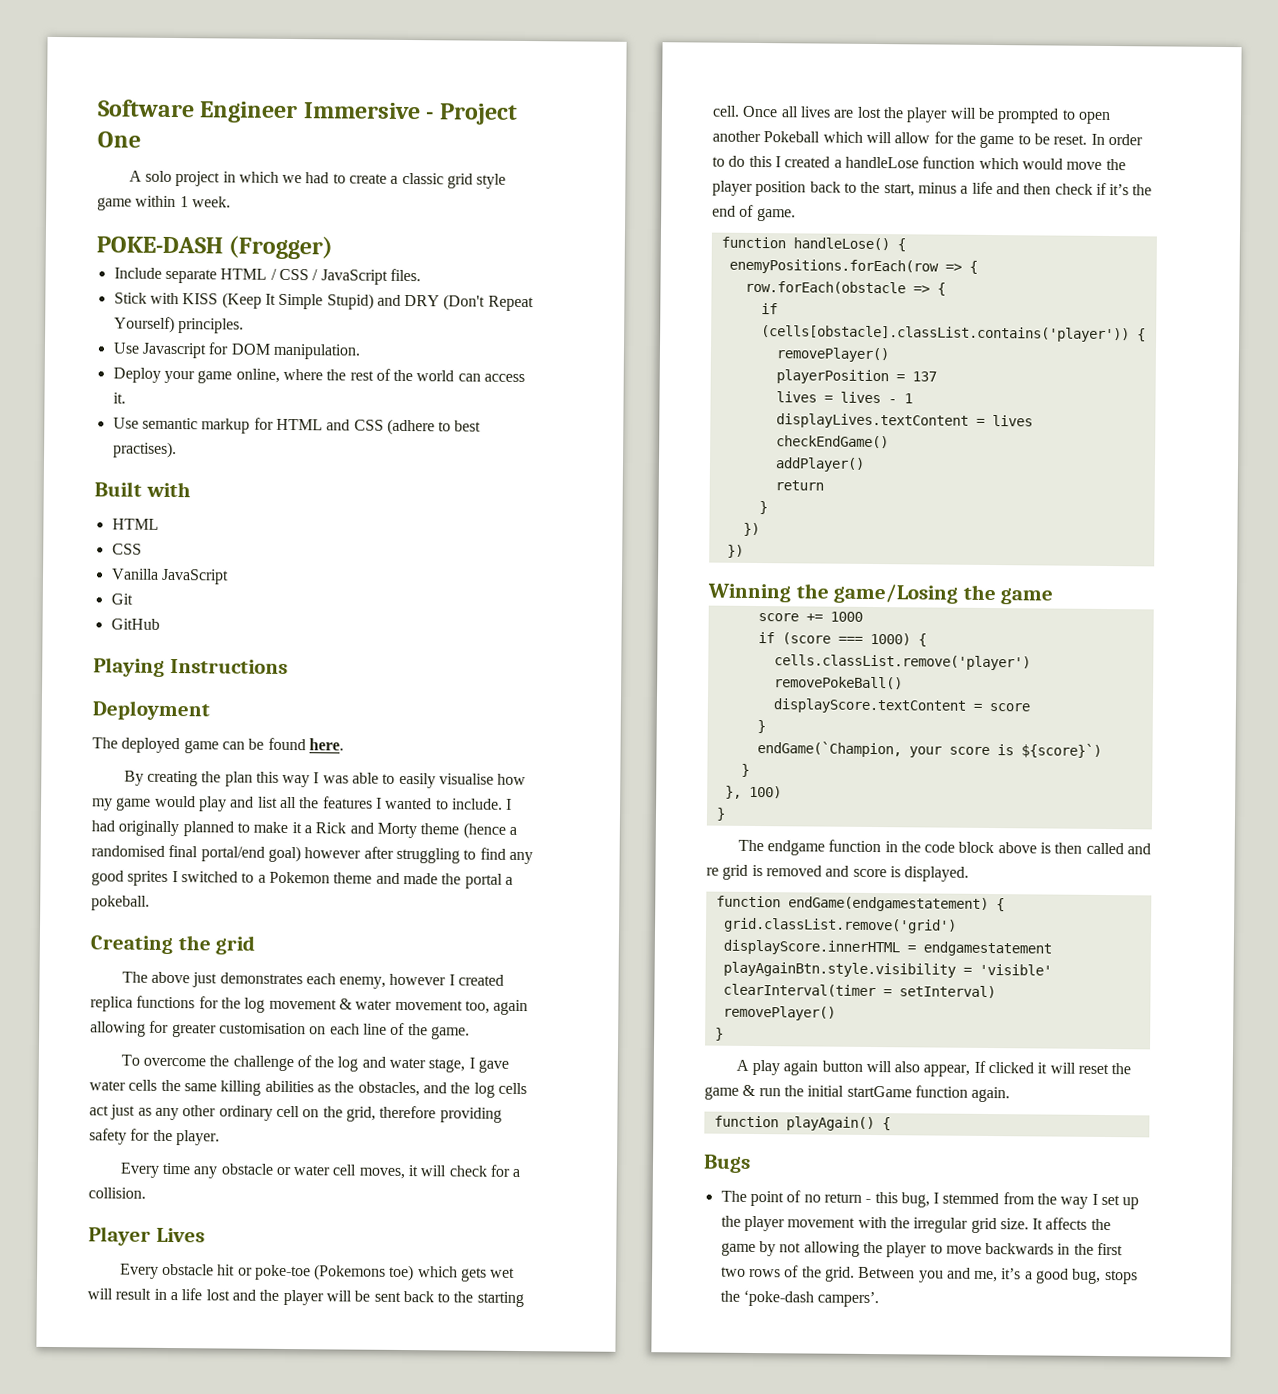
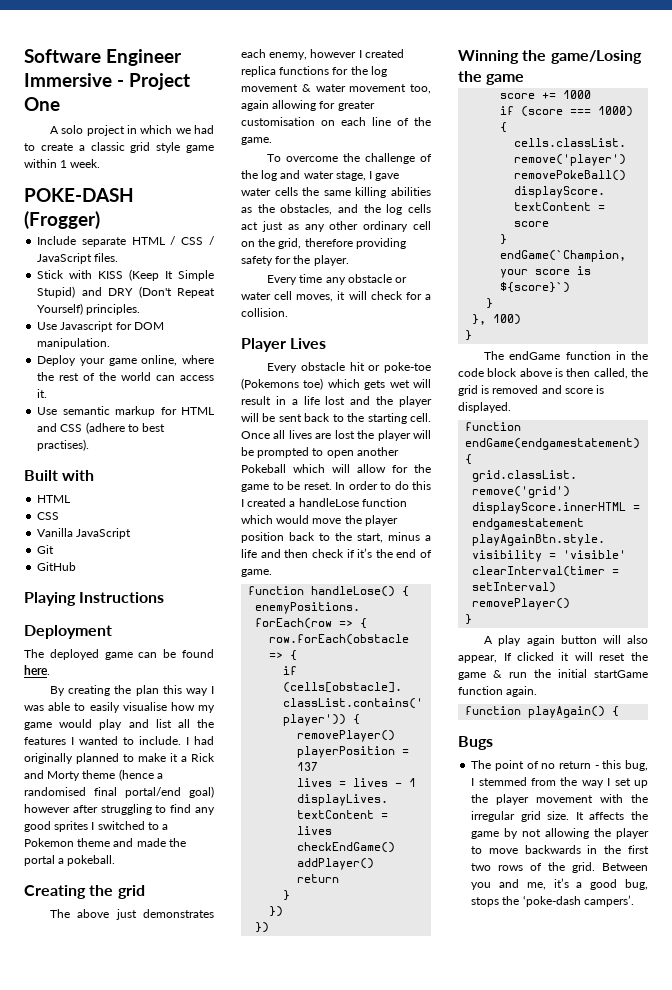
- The endgame function in the code block above is then called and re grid is removed and score is displayed.
+ The endGame function in the code block above is then called, the grid is removed and score is displayed.

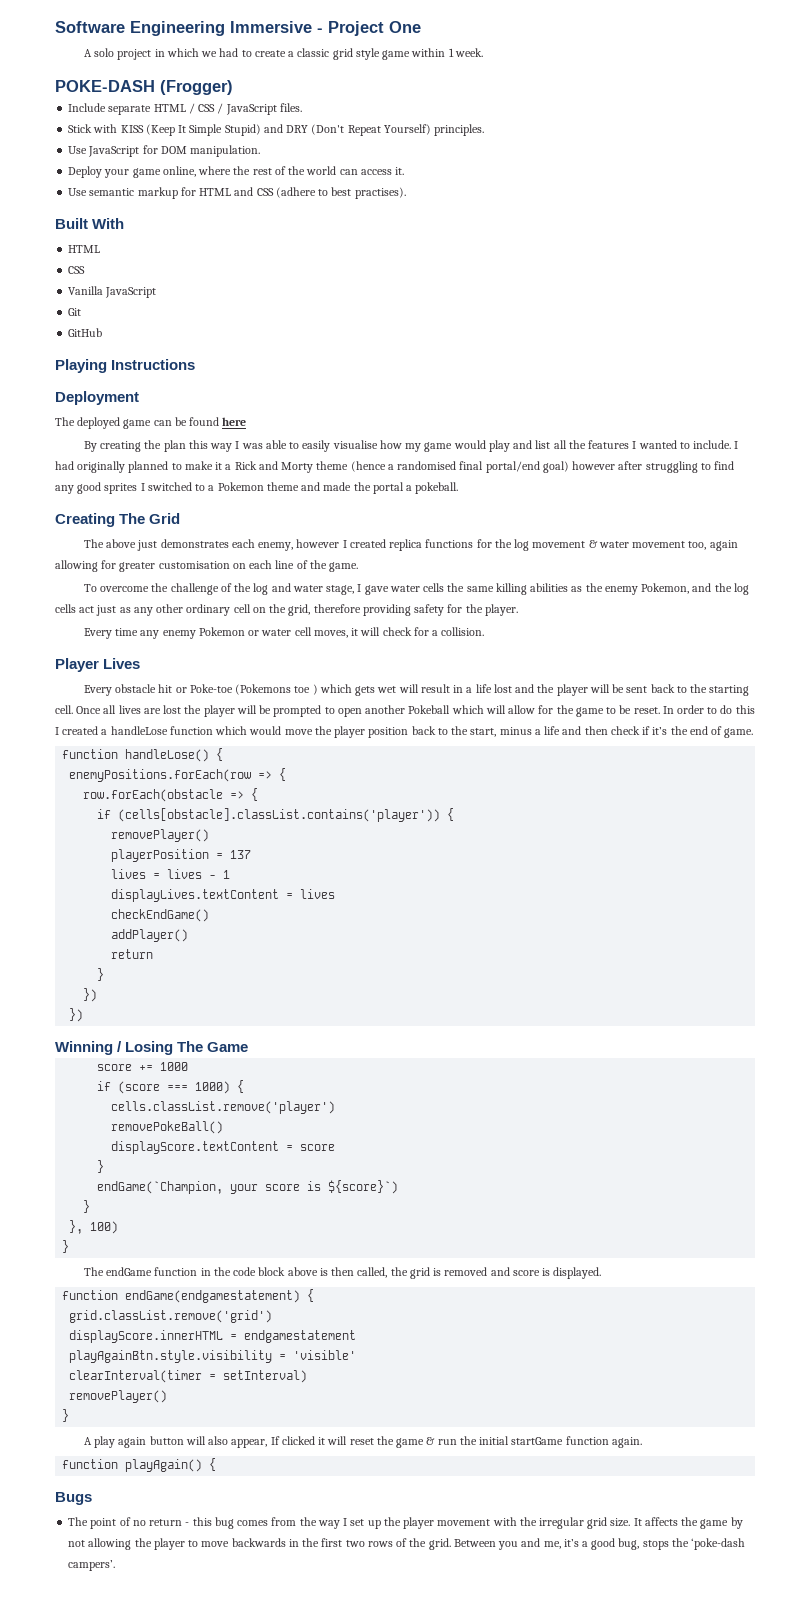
- Software Engineer Immersive - Project One
+ Software Engineering Immersive - Project One
- Use Javascript for DOM manipulation.
+ Use JavaScript for DOM manipulation.
- Built with
+ Built With
- The deployed game can be found here.
+ The deployed game can be found here
- Creating the grid
+ Creating The Grid
- To overcome the challenge of the log and water stage, I gave water cells the same killing abilities as the obstacles, and the log cells act just as any other ordinary cell on the grid, therefore providing safety for the player.
+ To overcome the challenge of the log and water stage, I gave water cells the same killing abilities as the enemy Pokemon, and the log cells act just as any other ordinary cell on the grid, therefore providing safety for the player.
- Every time any obstacle or water cell moves, it will check for a collision.
+ Every time any enemy Pokemon or water cell moves, it will check for a collision.
- Every obstacle hit or poke-toe (Pokemons toe) which gets wet will result in a life lost and the player will be sent back to the starting cell.
+ Every obstacle hit or Poke-toe (Pokemons toe ) which gets wet will result in a life lost and the player will be sent back to the starting cell.
- Winning the game/Losing the game
+ Winning / Losing The Game
- The point of no return - this bug, I stemmed from the way I set up the player movement with the irregular grid size.
+ The point of no return - this bug comes from the way I set up the player movement with the irregular grid size.

